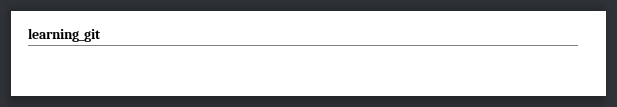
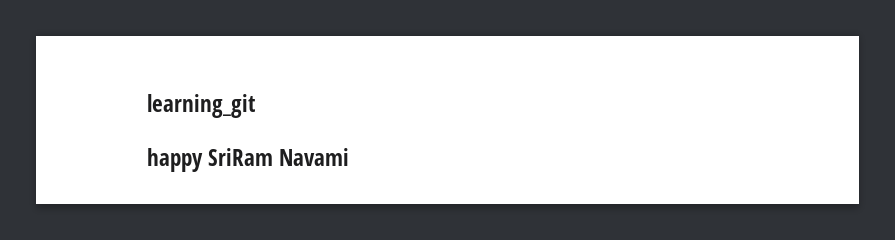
+ happy SriRam Navami

